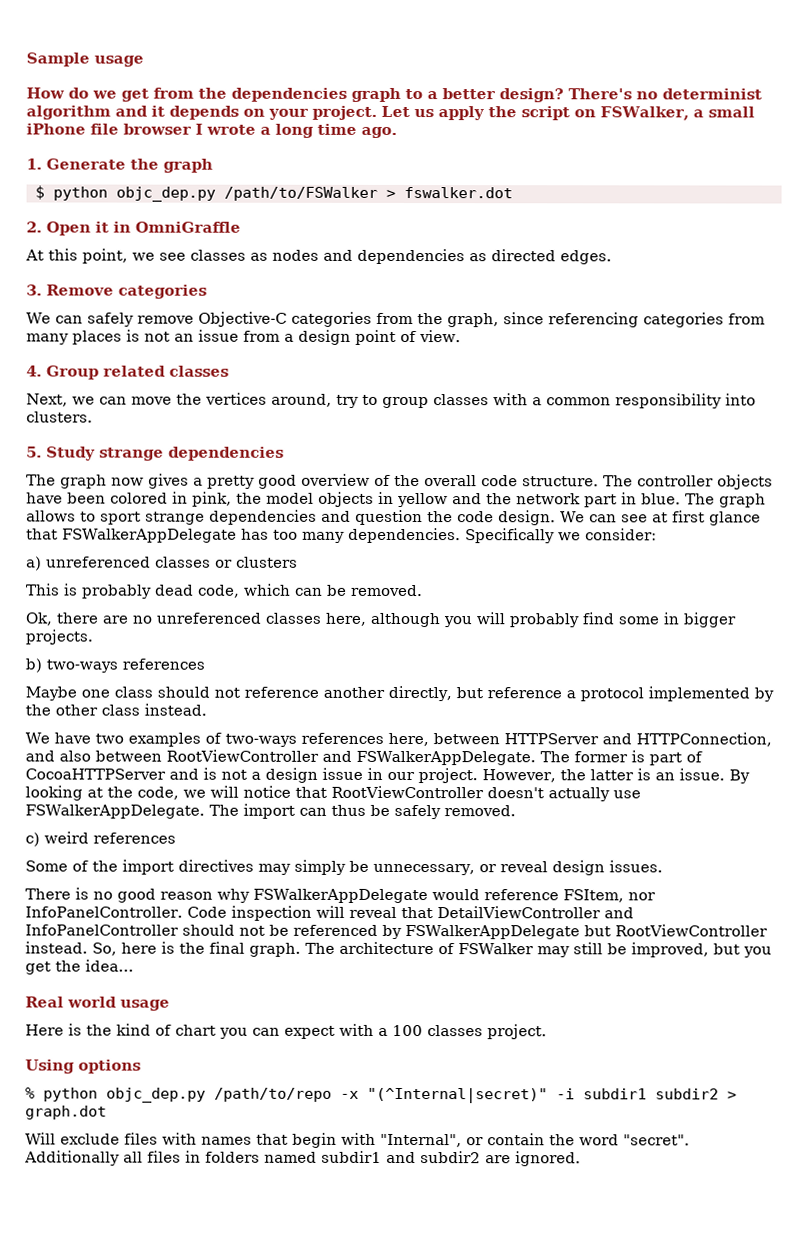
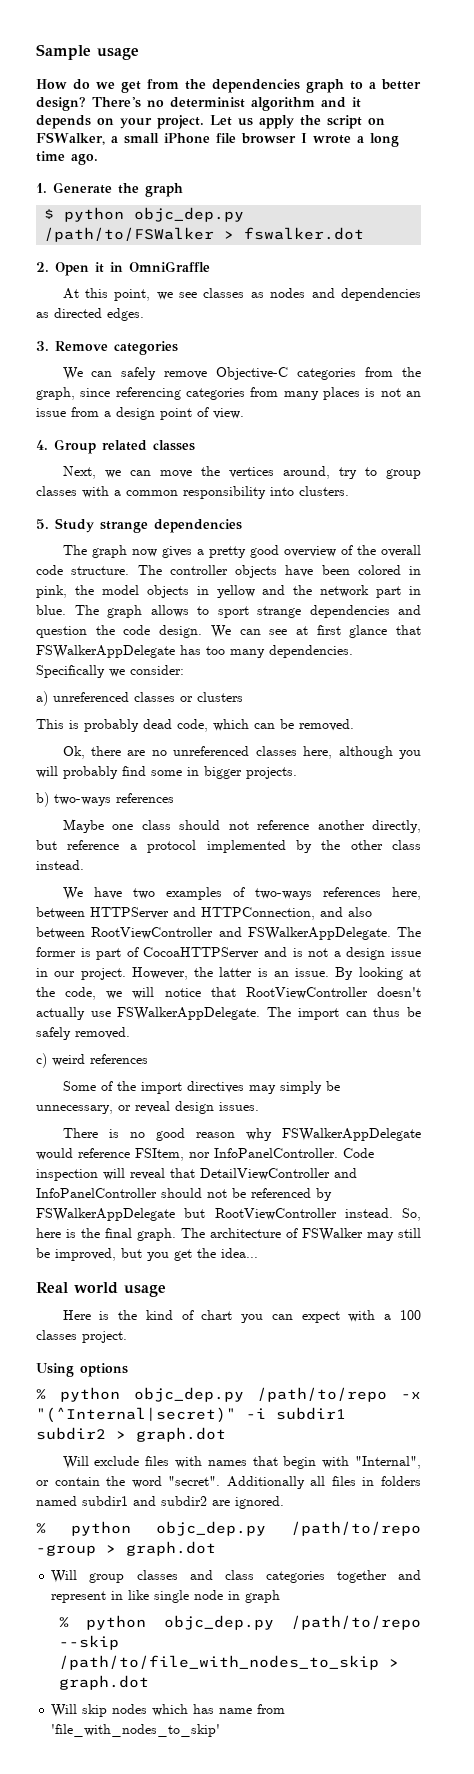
+ % python objc_dep.py /path/to/repo -group > graph.dot
+ Will group classes and class categories together and represent in like single node in graph
+ % python objc_dep.py /path/to/repo --skip /path/to/file_with_nodes_to_skip > graph.dot
+ Will skip nodes which has name from 'file_with_nodes_to_skip'

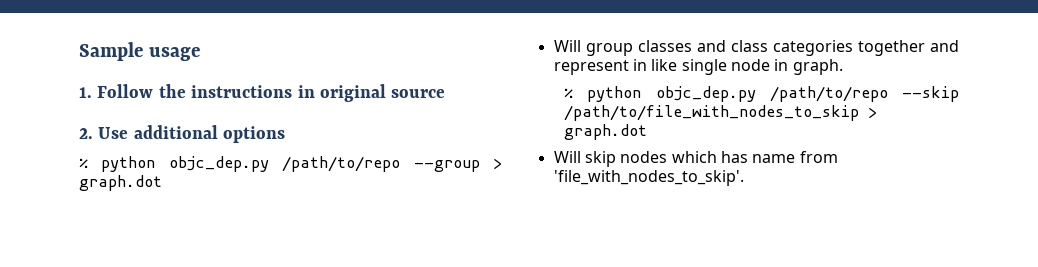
- How do we get from the dependencies graph to a better design? There's no determinist algorithm and it depends on your project. Let us apply the script on FSWalker, a small iPhone file browser I wrote a long time ago.
- 1. Generate the graph
- $ python objc_dep.py /path/to/FSWalker > fswalker.dot
- 2. Open it in OmniGraffle
- At this point, we see classes as nodes and dependencies as directed edges.
- 3. Remove categories
- We can safely remove Objective-C categories from the graph, since referencing categories from many places is not an issue from a design point of view.
- 4. Group related classes
- Next, we can move the vertices around, try to group classes with a common responsibility into clusters.
- 5. Study strange dependencies
- The graph now gives a pretty good overview of the overall code structure. The controller objects have been colored in pink, the model objects in yellow and the network part in blue. The graph allows to sport strange dependencies and question the code design. We can see at first glance that FSWalkerAppDelegate has too many dependencies. Specifically we consider:
- a) unreferenced classes or clusters
- This is probably dead code, which can be removed.
- Ok, there are no unreferenced classes here, although you will probably find some in bigger projects.
- b) two-ways references
- Maybe one class should not reference another directly, but reference a protocol implemented by the other class instead.
- We have two examples of two-ways references here, between HTTPServer and HTTPConnection, and also between RootViewController and FSWalkerAppDelegate. The former is part of CocoaHTTPServer and is not a design issue in our project. However, the latter is an issue. By looking at the code, we will notice that RootViewController doesn't actually use FSWalkerAppDelegate. The import can thus be safely removed.
- c) weird references
- Some of the import directives may simply be unnecessary, or reveal design issues.
- There is no good reason why FSWalkerAppDelegate would reference FSItem, nor InfoPanelController. Code inspection will reveal that DetailViewController and InfoPanelController should not be referenced by FSWalkerAppDelegate but RootViewController instead. So, here is the final graph. The architecture of FSWalker may still be improved, but you get the idea...
- Real world usage
- Here is the kind of chart you can expect with a 100 classes project.
- Using options
+ 1. Follow the instructions in original source
+ 2. Use additional options
- % python objc_dep.py /path/to/repo -x "(^Internal|secret)" -i subdir1 subdir2 > graph.dot
- Will exclude files with names that begin with "Internal", or contain the word "secret". Additionally all files in folders named subdir1 and subdir2 are ignored.
- % python objc_dep.py /path/to/repo -group > graph.dot
+ % python objc_dep.py /path/to/repo --group > graph.dot
- Will group classes and class categories together and represent in like single node in graph
+ Will group classes and class categories together and represent in like single node in graph.
- Will skip nodes which has name from 'file_with_nodes_to_skip'
+ Will skip nodes which has name from 'file_with_nodes_to_skip'.

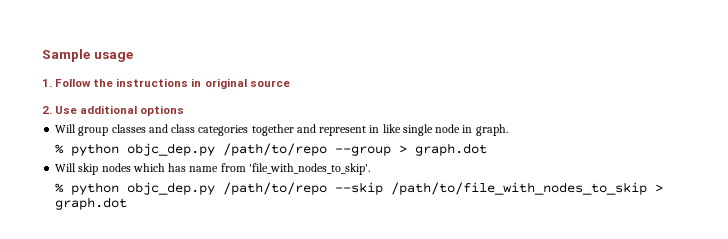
- % python objc_dep.py /path/to/repo --group > graph.dot
- % python objc_dep.py /path/to/repo --skip /path/to/file_with_nodes_to_skip > graph.dot
+ % python objc_dep.py /path/to/repo --group > graph.dot
+ % python objc_dep.py /path/to/repo --skip /path/to/file_with_nodes_to_skip > graph.dot

